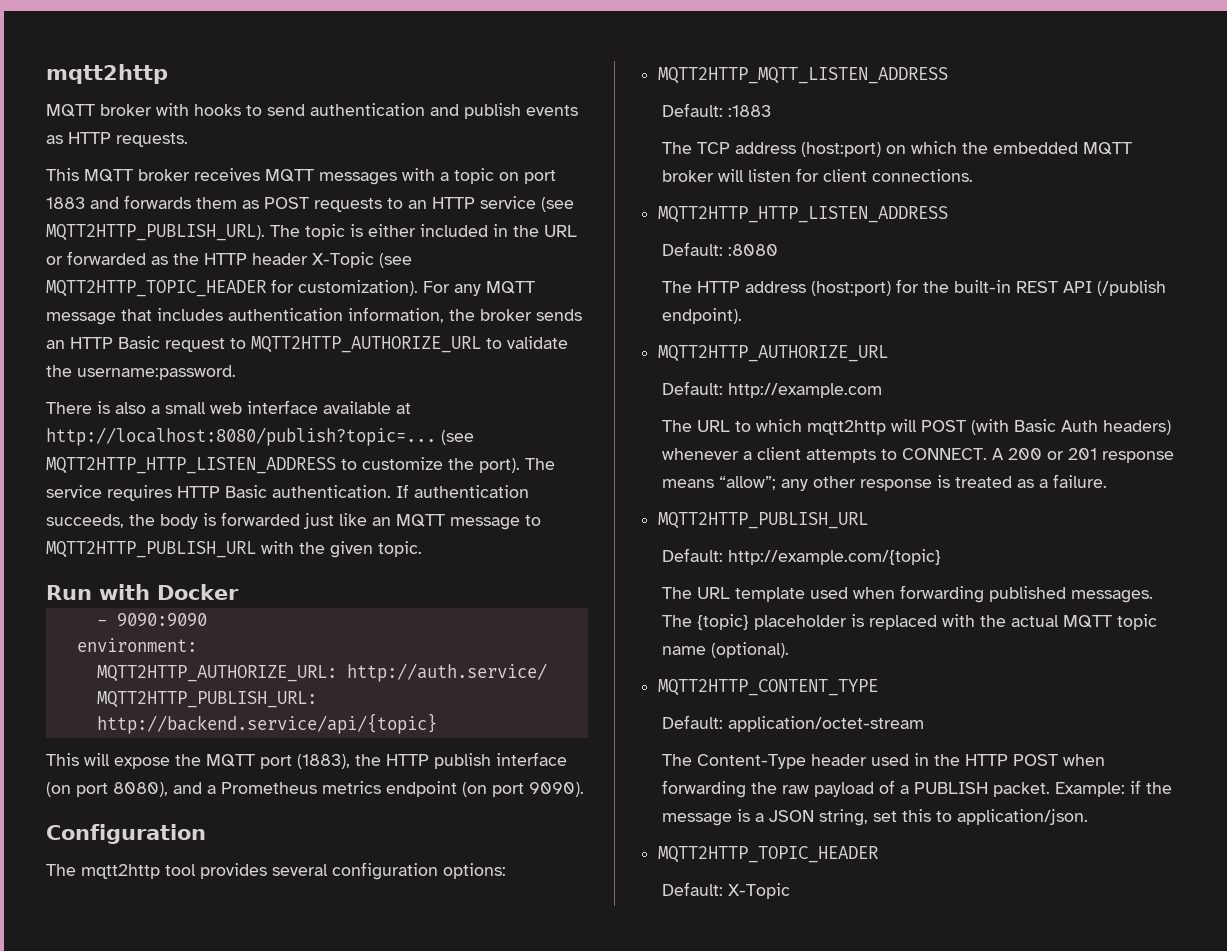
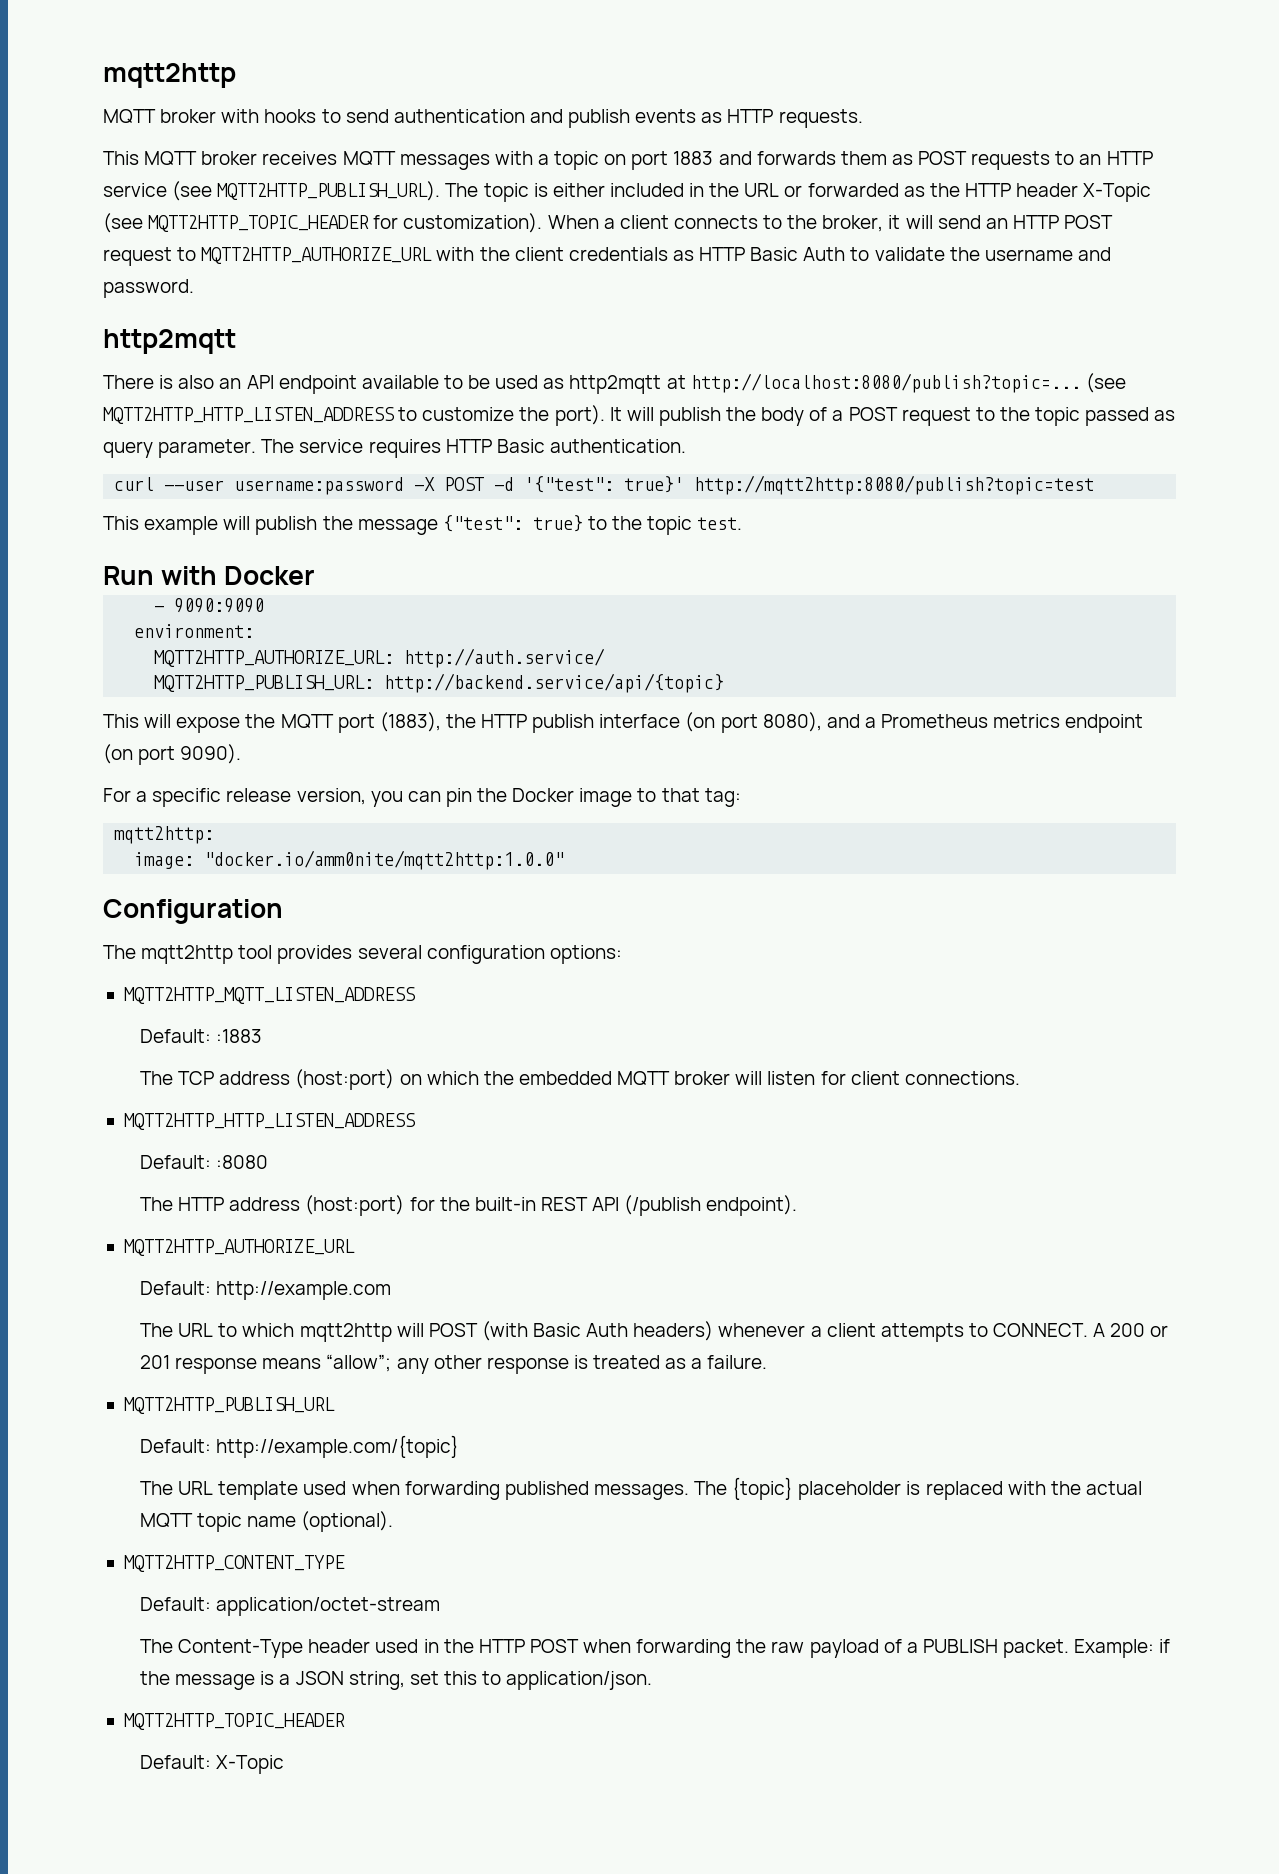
- For any MQTT message that includes authentication information, the broker sends an HTTP Basic request to MQTT2HTTP_AUTHORIZE_URL to validate the username:password.
- There is also a small web interface available at http://localhost:8080/publish?topic=...
+ When a client connects to the broker, it will send an HTTP POST request to MQTT2HTTP_AUTHORIZE_URL with the client credentials as HTTP Basic Auth to validate the username and password.
+ http2mqtt
+ There is also an API endpoint available to be used as http2mqtt at http://localhost:8080/publish?topic=...
+ It will publish the body of a POST request to the topic passed as query parameter.
- The service requires HTTP Basic authentication. If authentication succeeds, the body is forwarded just like an MQTT message to MQTT2HTTP_PUBLISH_URL with the given topic.
+ The service requires HTTP Basic authentication.
+ curl --user username:password -X POST -d '{"test": true}' http://mqtt2http:8080/publish?topic=test
+ This example will publish the message {"test": true} to the topic test.
+ For a specific release version, you can pin the Docker image to that tag:
+ mqtt2http:
+ image: "docker.io/amm0nite/mqtt2http:1.0.0"

